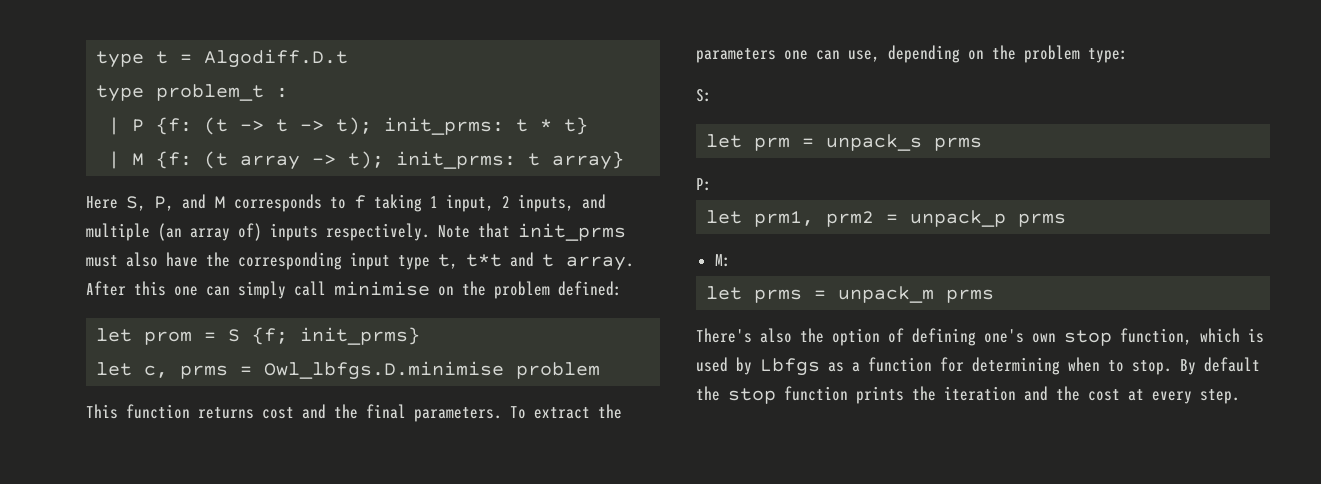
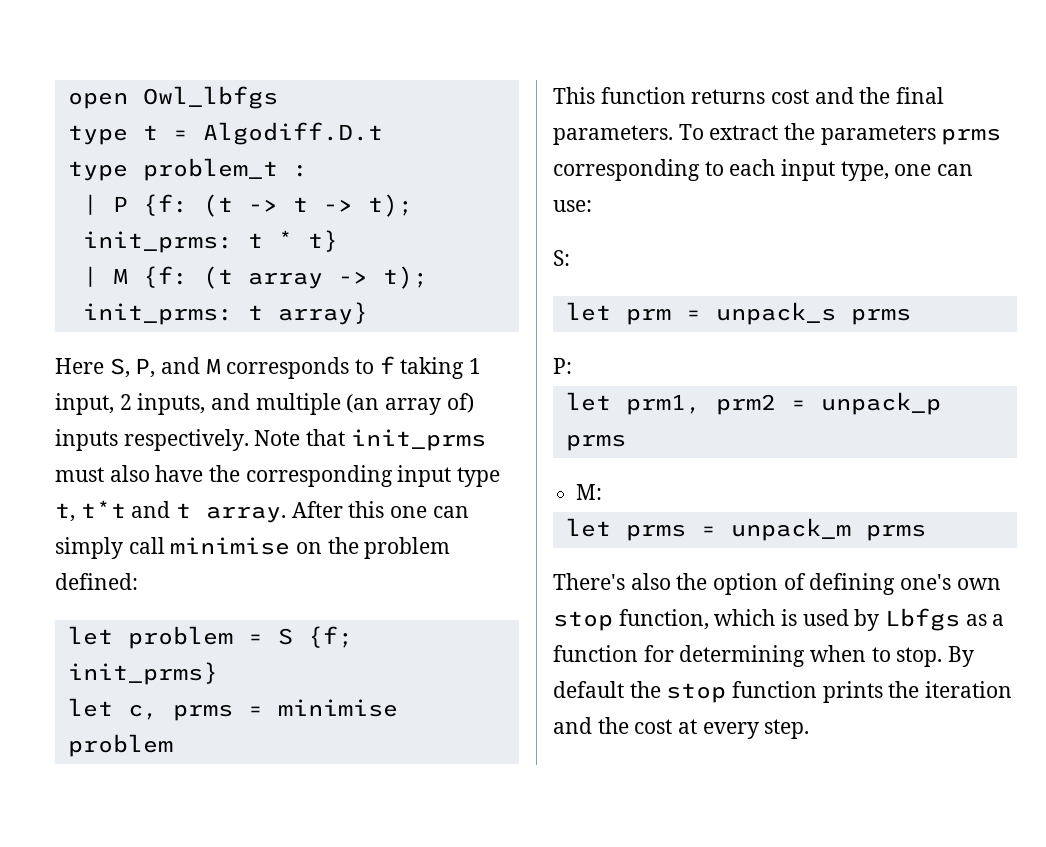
+ open Owl_lbfgs
- let prom = S {f; init_prms}
+ let problem = S {f; init_prms}
- let c, prms = Owl_lbfgs.D.minimise problem
+ let c, prms = minimise problem
- To extract the parameters one can use, depending on the problem type:
+ To extract the parameters prms corresponding to each input type, one can use:

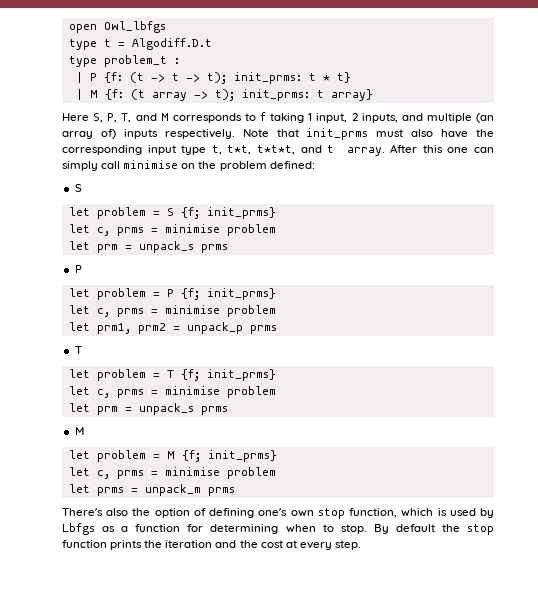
- Here S, P, and M corresponds to f taking 1 input, 2 inputs, and multiple (an array of) inputs respectively.
+ Here S, P, T, and M corresponds to f taking 1 input, 2 inputs, and multiple (an array of) inputs respectively.
- Note that init_prms must also have the corresponding input type t, t*t and t array.
+ Note that init_prms must also have the corresponding input type t, t*t, t*t*t, and t array.
  After this one can simply call minimise on the problem defined:
+ S
  let problem = S {f; init_prms}
  let c, prms = minimise problem
- This function returns cost and the final parameters. To extract the parameters prms corresponding to each input type, one can use:
- S:
  let prm = unpack_s prms
- P:
+ P
+ let problem = P {f; init_prms}
+ let c, prms = minimise problem
  let prm1, prm2 = unpack_p prms
- M:
+ T
+ let problem = T {f; init_prms}
+ let c, prms = minimise problem
+ let prm = unpack_s prms
+ M
+ let problem = M {f; init_prms}
+ let c, prms = minimise problem

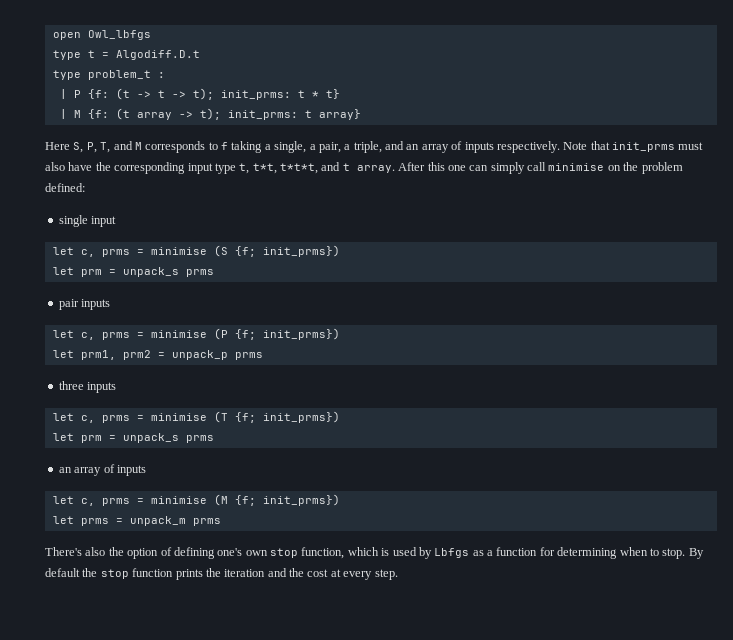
- Here S, P, T, and M corresponds to f taking 1 input, 2 inputs, and multiple (an array of) inputs respectively.
+ Here S, P, T, and M corresponds to f taking a single, a pair, a triple, and an array of inputs respectively.
  After this one can simply call minimise on the problem defined:
- S
- let problem = S {f; init_prms}
- let c, prms = minimise problem
+ single input
+ let c, prms = minimise (S {f; init_prms})
  let prm = unpack_s prms
- P
- let problem = P {f; init_prms}
- let c, prms = minimise problem
+ pair inputs
+ let c, prms = minimise (P {f; init_prms})
  let prm1, prm2 = unpack_p prms
- T
- let problem = T {f; init_prms}
- let c, prms = minimise problem
+ three inputs
+ let c, prms = minimise (T {f; init_prms})
  let prm = unpack_s prms
- M
- let problem = M {f; init_prms}
- let c, prms = minimise problem
+ an array of inputs
+ let c, prms = minimise (M {f; init_prms})

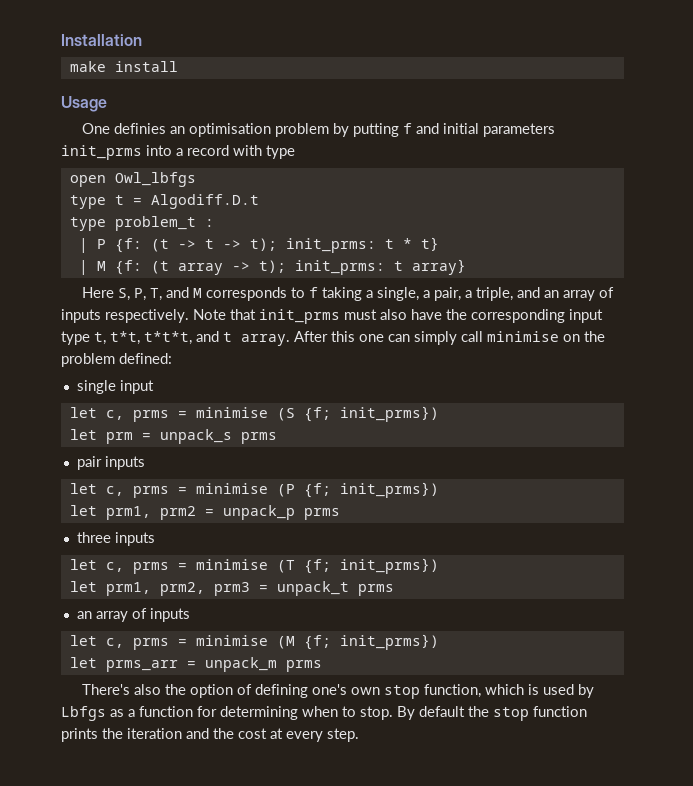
+ Installation
+ make install
+ Usage
+ One definies an optimisation problem by putting f and initial parameters init_prms into a record with type
  let c, prms = minimise (T {f; init_prms})
- let prm = unpack_s prms
+ let prm1, prm2, prm3 = unpack_t prms
- let prms = unpack_m prms
+ let prms_arr = unpack_m prms

